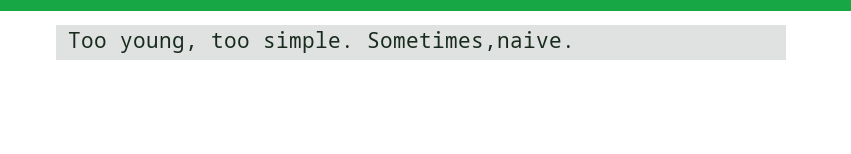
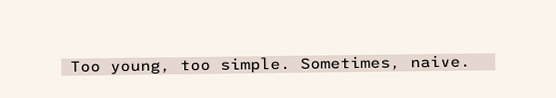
- Sometimes,naive.
+ Sometimes, naive.

